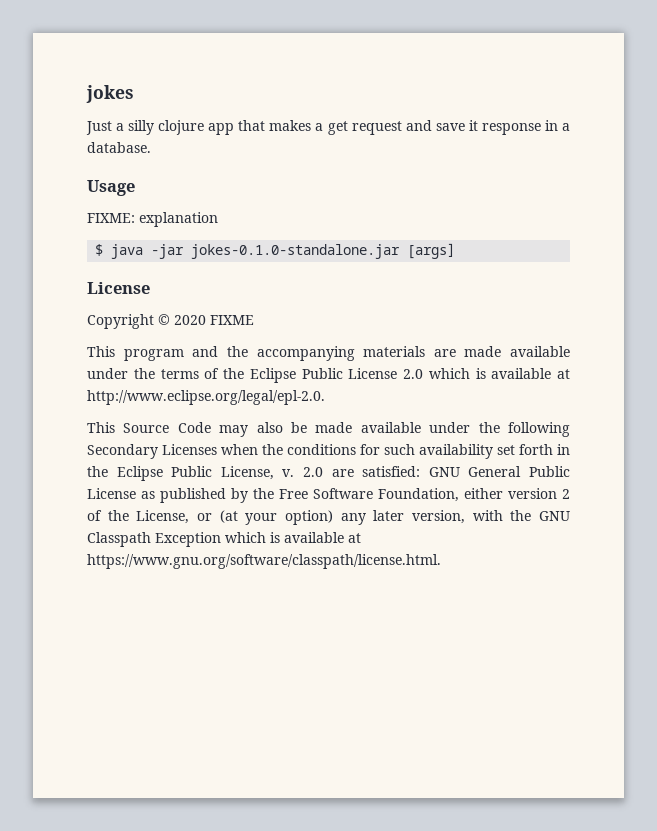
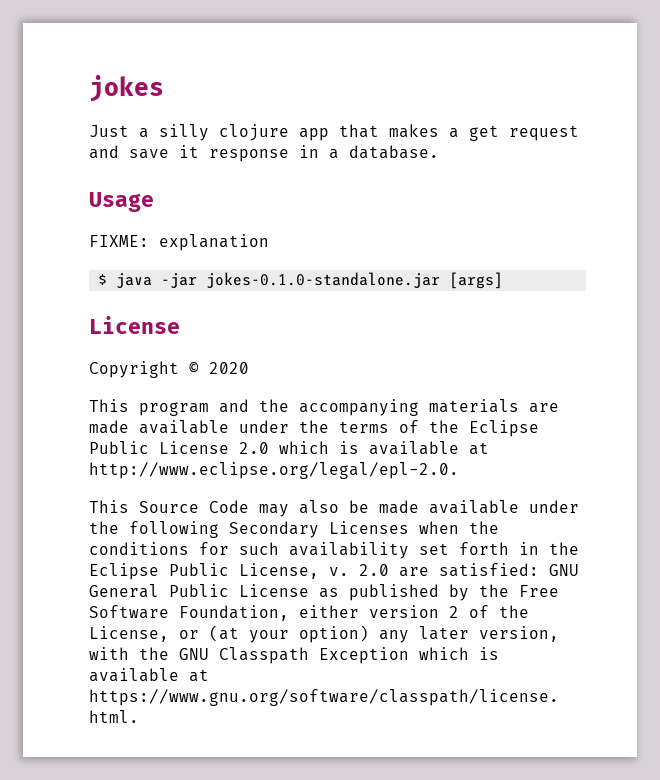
- Copyright © 2020 FIXME
+ Copyright © 2020

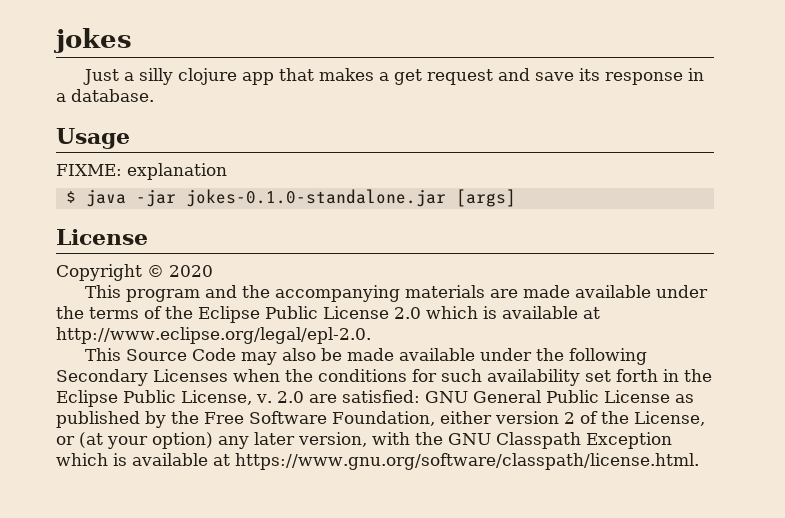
- Just a silly clojure app that makes a get request and save it response in a database.
+ Just a silly clojure app that makes a get request and save its response in a database.

